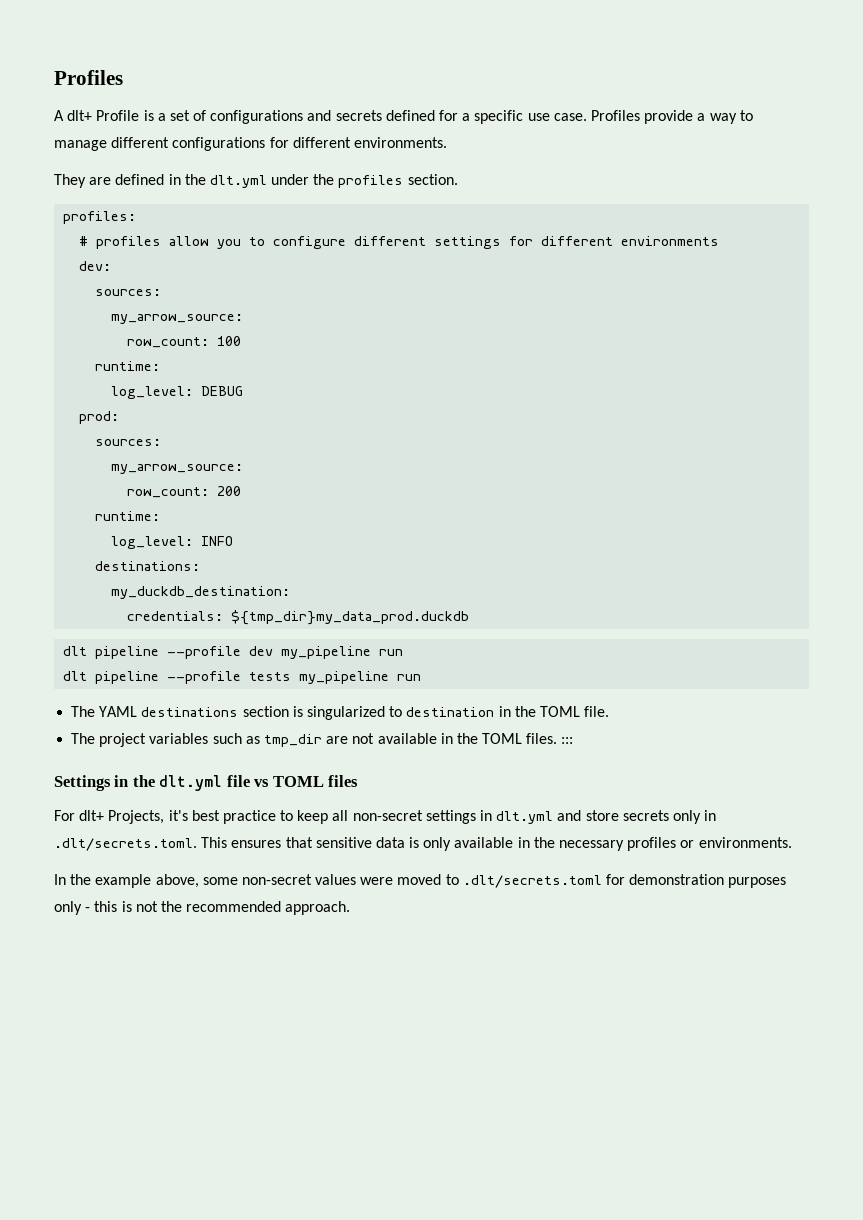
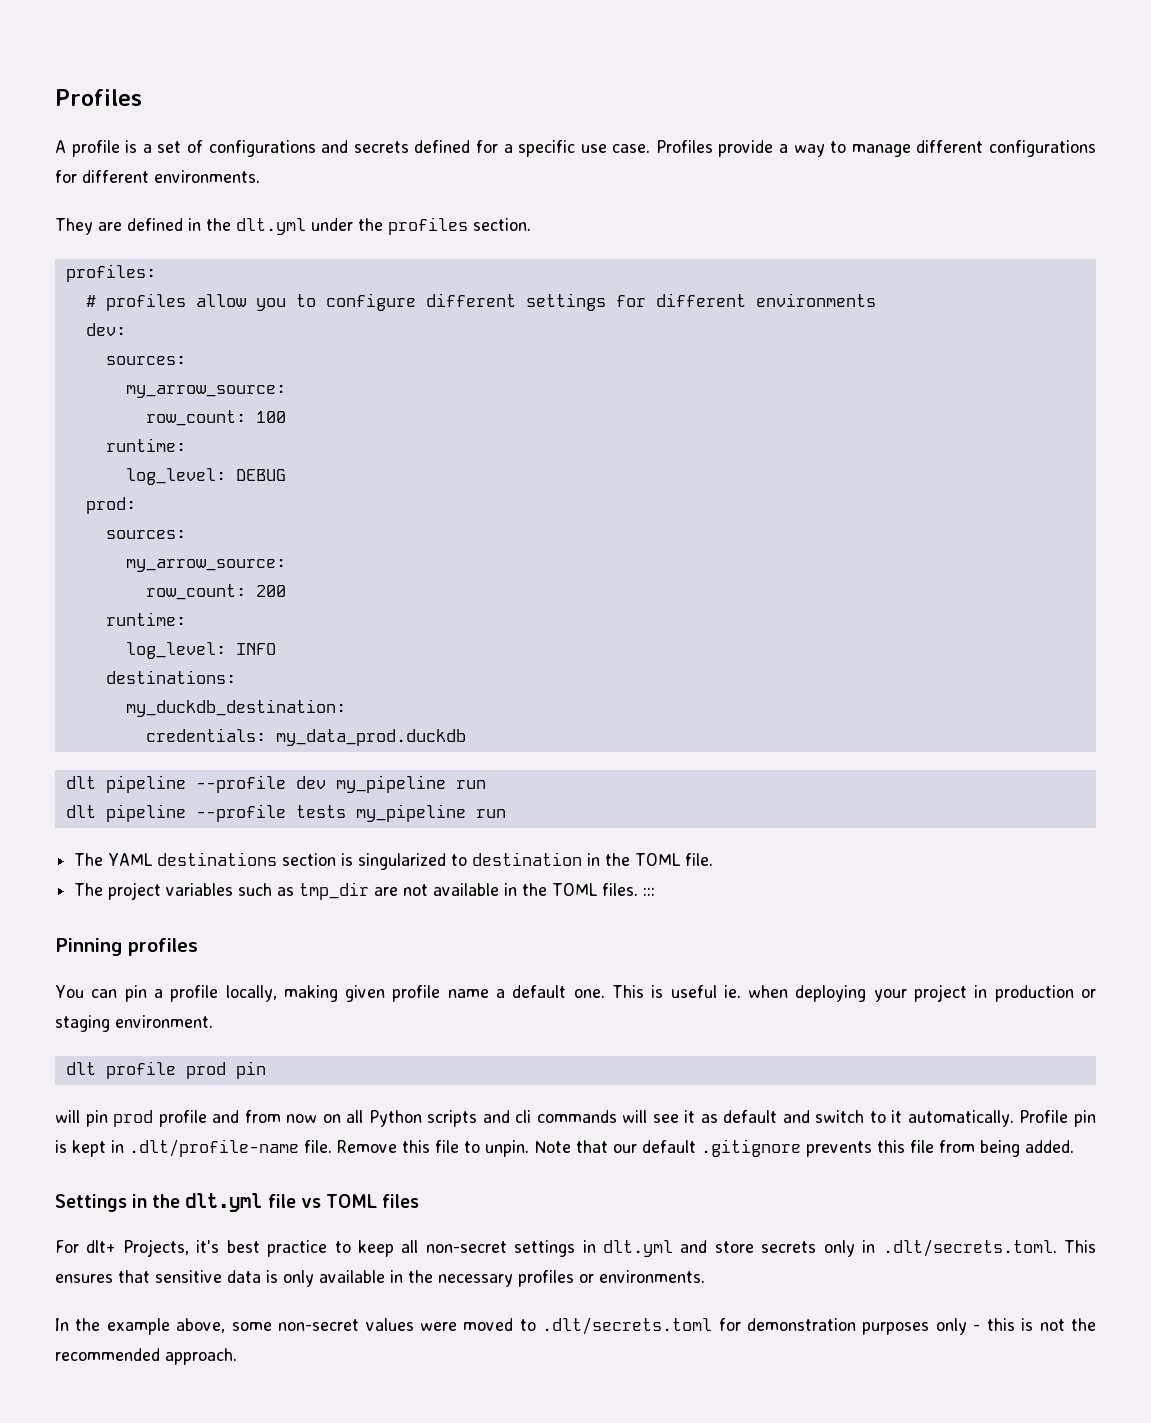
- A dlt+ Profile is a set of configurations and secrets defined for a specific use case.
+ A profile is a set of configurations and secrets defined for a specific use case.
- credentials: ${tmp_dir}my_data_prod.duckdb
+ credentials: my_data_prod.duckdb
+ Pinning profiles
+ You can pin a profile locally, making given profile name a default one. This is useful ie. when deploying your project in production or staging environment.
+ dlt profile prod pin
+ will pin prod profile and from now on all Python scripts and cli commands will see it as default and switch to it automatically. Profile pin is kept in .dlt/profile-name file. Remove this file to unpin. Note that our default .gitignore prevents this file from being added.

